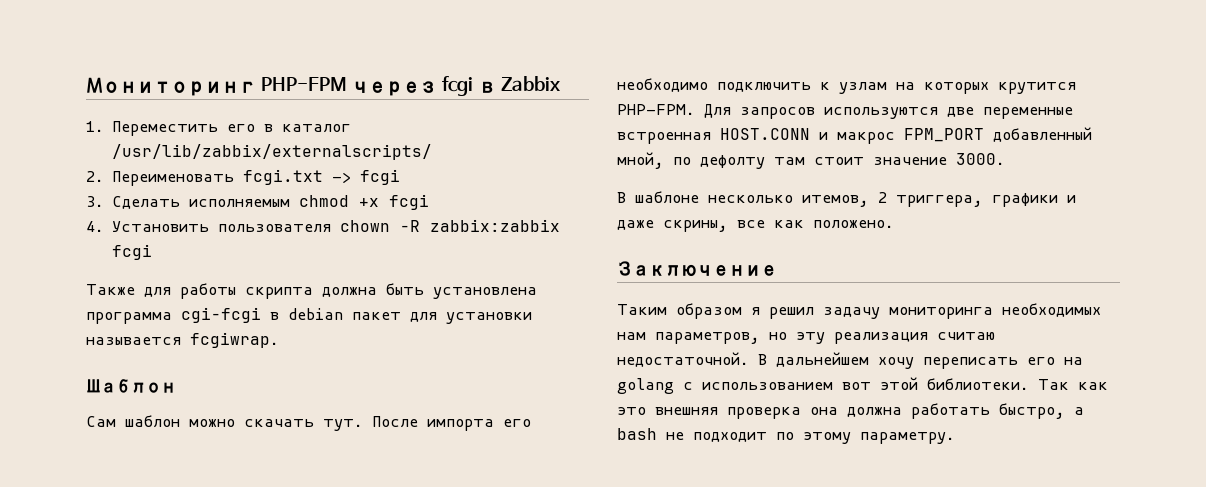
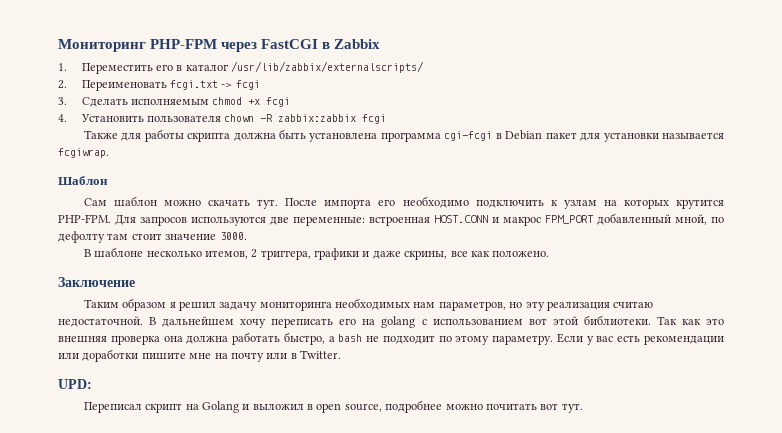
- Мониторинг PHP-FPM через fcgi в Zabbix
+ Мониторинг PHP-FPM через FastCGI в Zabbix
- Также для работы скрипта должна быть установлена программа cgi-fcgi в debian пакет для установки называется fcgiwrap.
+ Также для работы скрипта должна быть установлена программа cgi-fcgi в Debian пакет для установки называется fcgiwrap.
- Для запросов используются две переменные встроенная HOST.CONN и макрос FPM_PORT добавленный мной, по дефолту там стоит значение 3000.
+ Для запросов используются две переменные: встроенная HOST.CONN и макрос FPM_PORT добавленный мной, по дефолту там стоит значение 3000.
+ Если у вас есть рекомендации или доработки пишите мне на почту или в Twitter.
+ UPD:
+ Переписал скрипт на Golang и выложил в open source, подробнее можно почитать вот тут.

